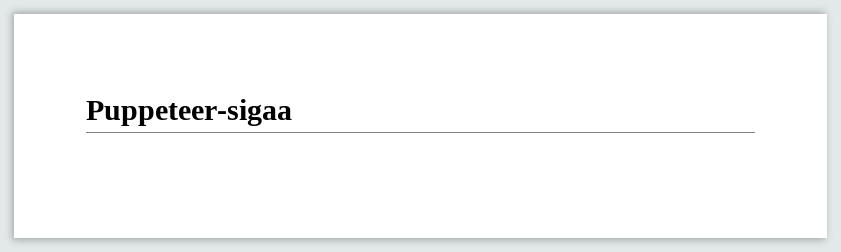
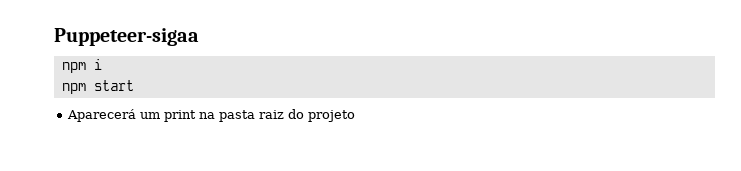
+ npm i
+ npm start
+ Aparecerá um print na pasta raiz do projeto

